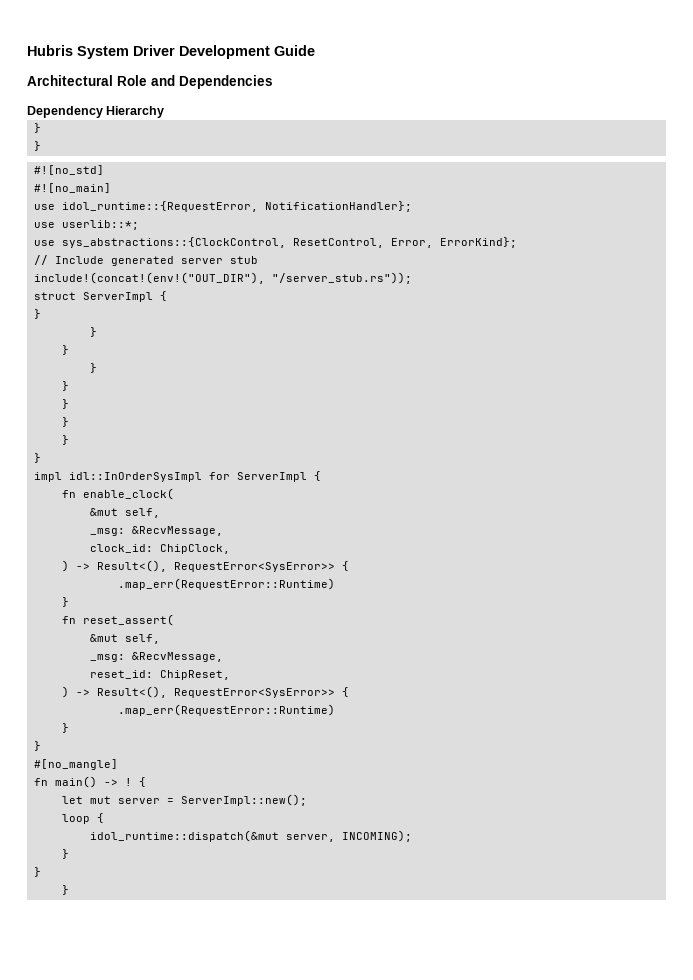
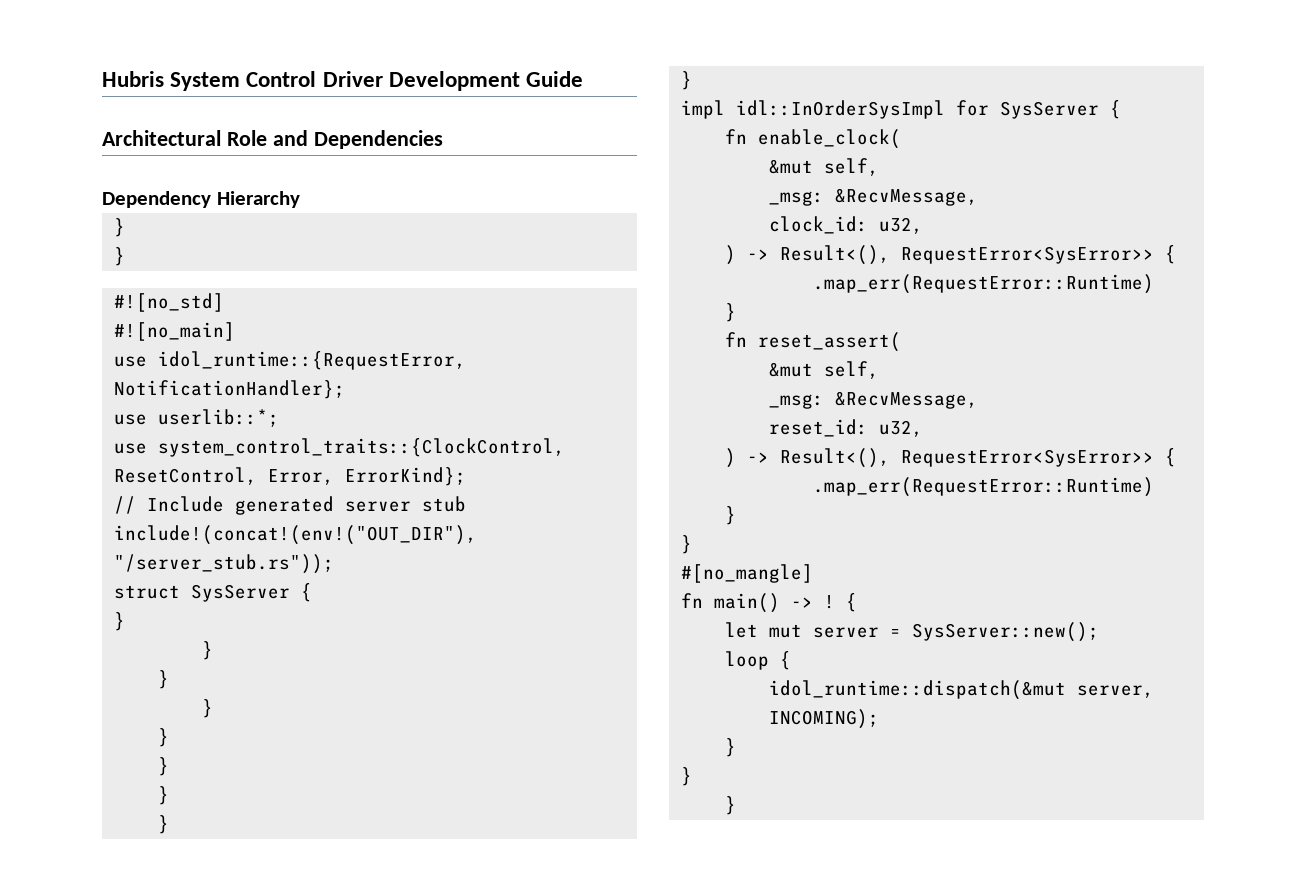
- Hubris System Driver Development Guide
+ Hubris System Control Driver Development Guide
- use sys_abstractions::{ClockControl, ResetControl, Error, ErrorKind};
+ use system_control_traits::{ClockControl, ResetControl, Error, ErrorKind};
- struct ServerImpl {
+ struct SysServer {
- impl idl::InOrderSysImpl for ServerImpl {
+ impl idl::InOrderSysImpl for SysServer {
- clock_id: ChipClock,
+ clock_id: u32,
- reset_id: ChipReset,
+ reset_id: u32,
- let mut server = ServerImpl::new();
+ let mut server = SysServer::new();

